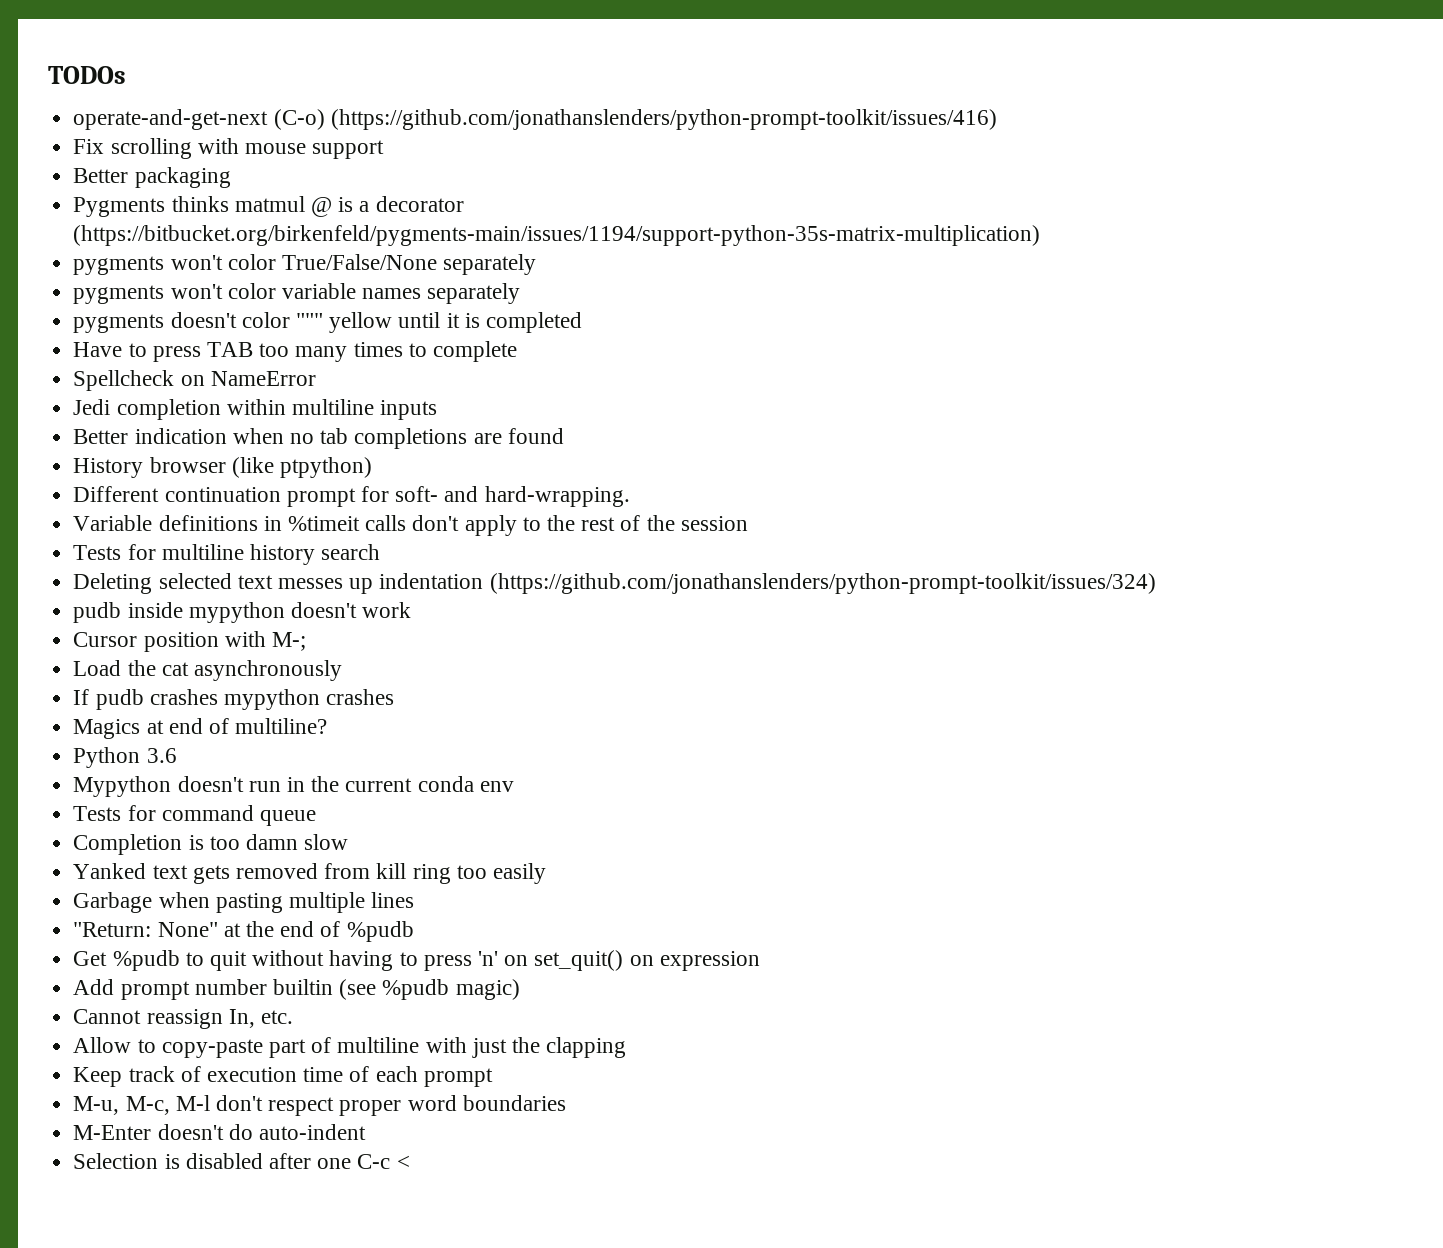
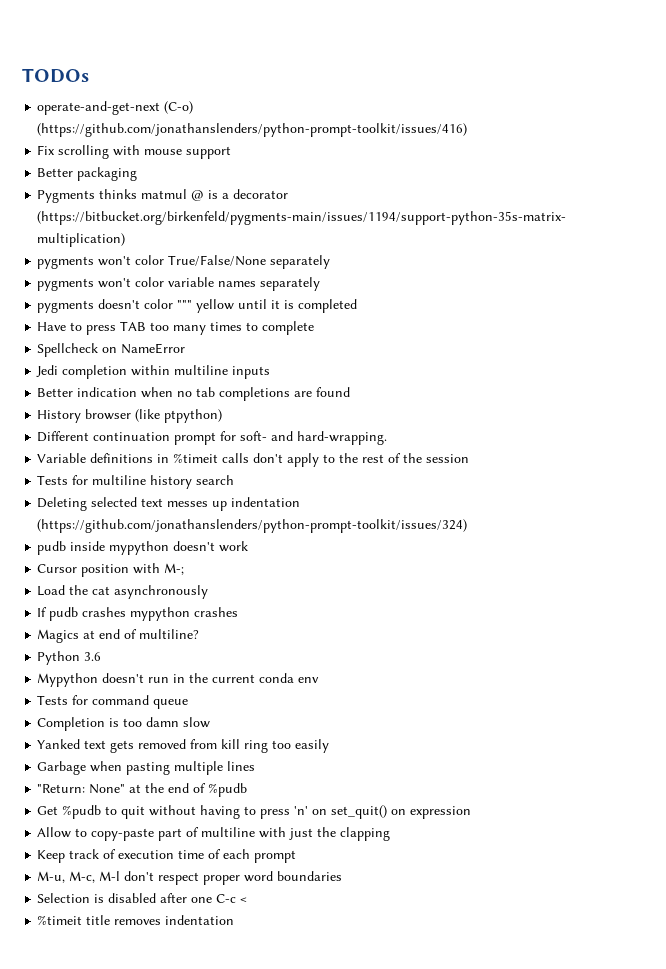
- Add prompt number builtin (see %pudb magic)
- Cannot reassign In, etc.
- M-Enter doesn't do auto-indent
+ %timeit title removes indentation

